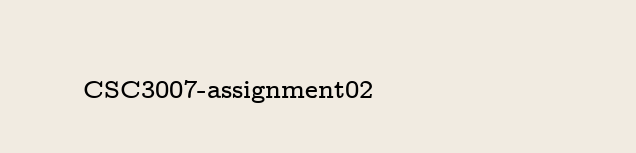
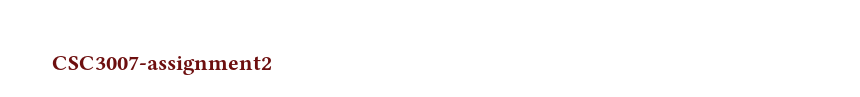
- CSC3007-assignment02
+ CSC3007-assignment2

